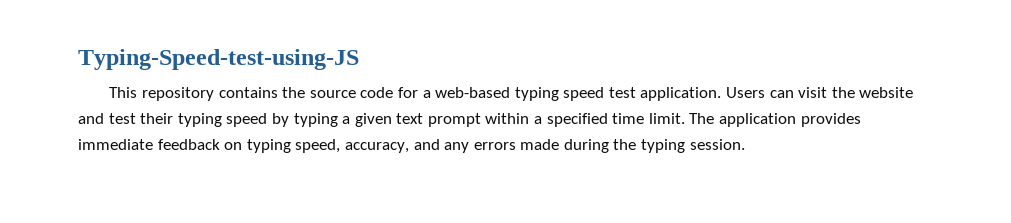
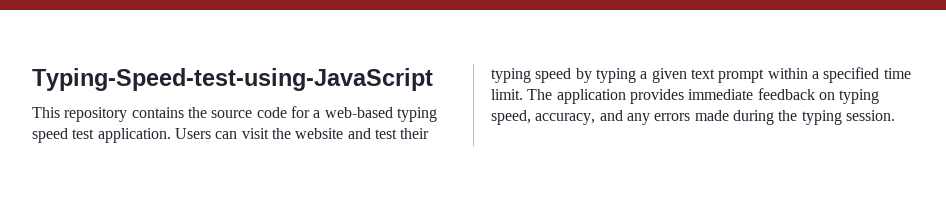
- Typing-Speed-test-using-JS
+ Typing-Speed-test-using-JavaScript

